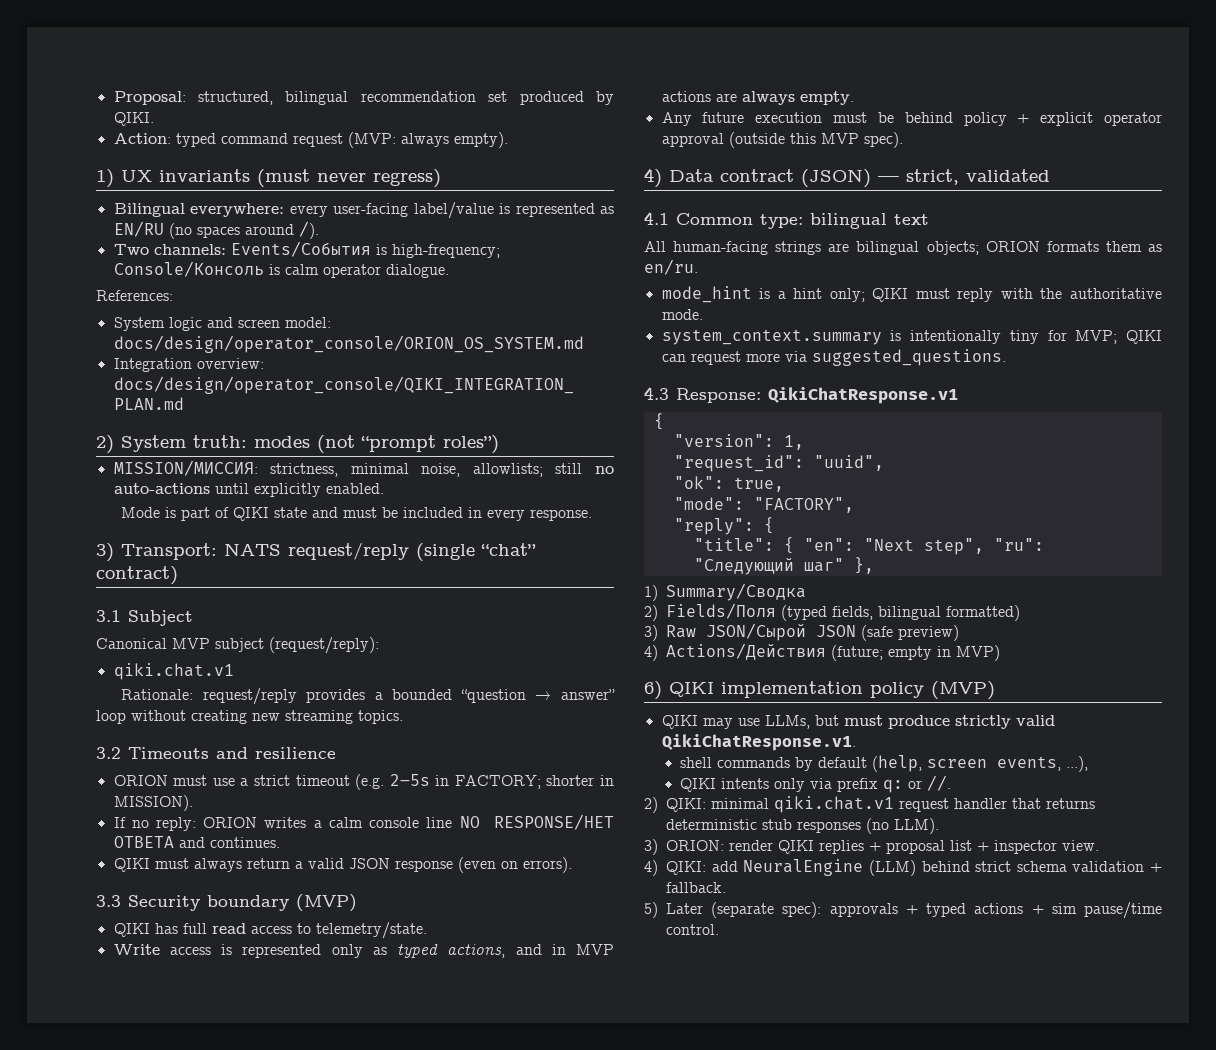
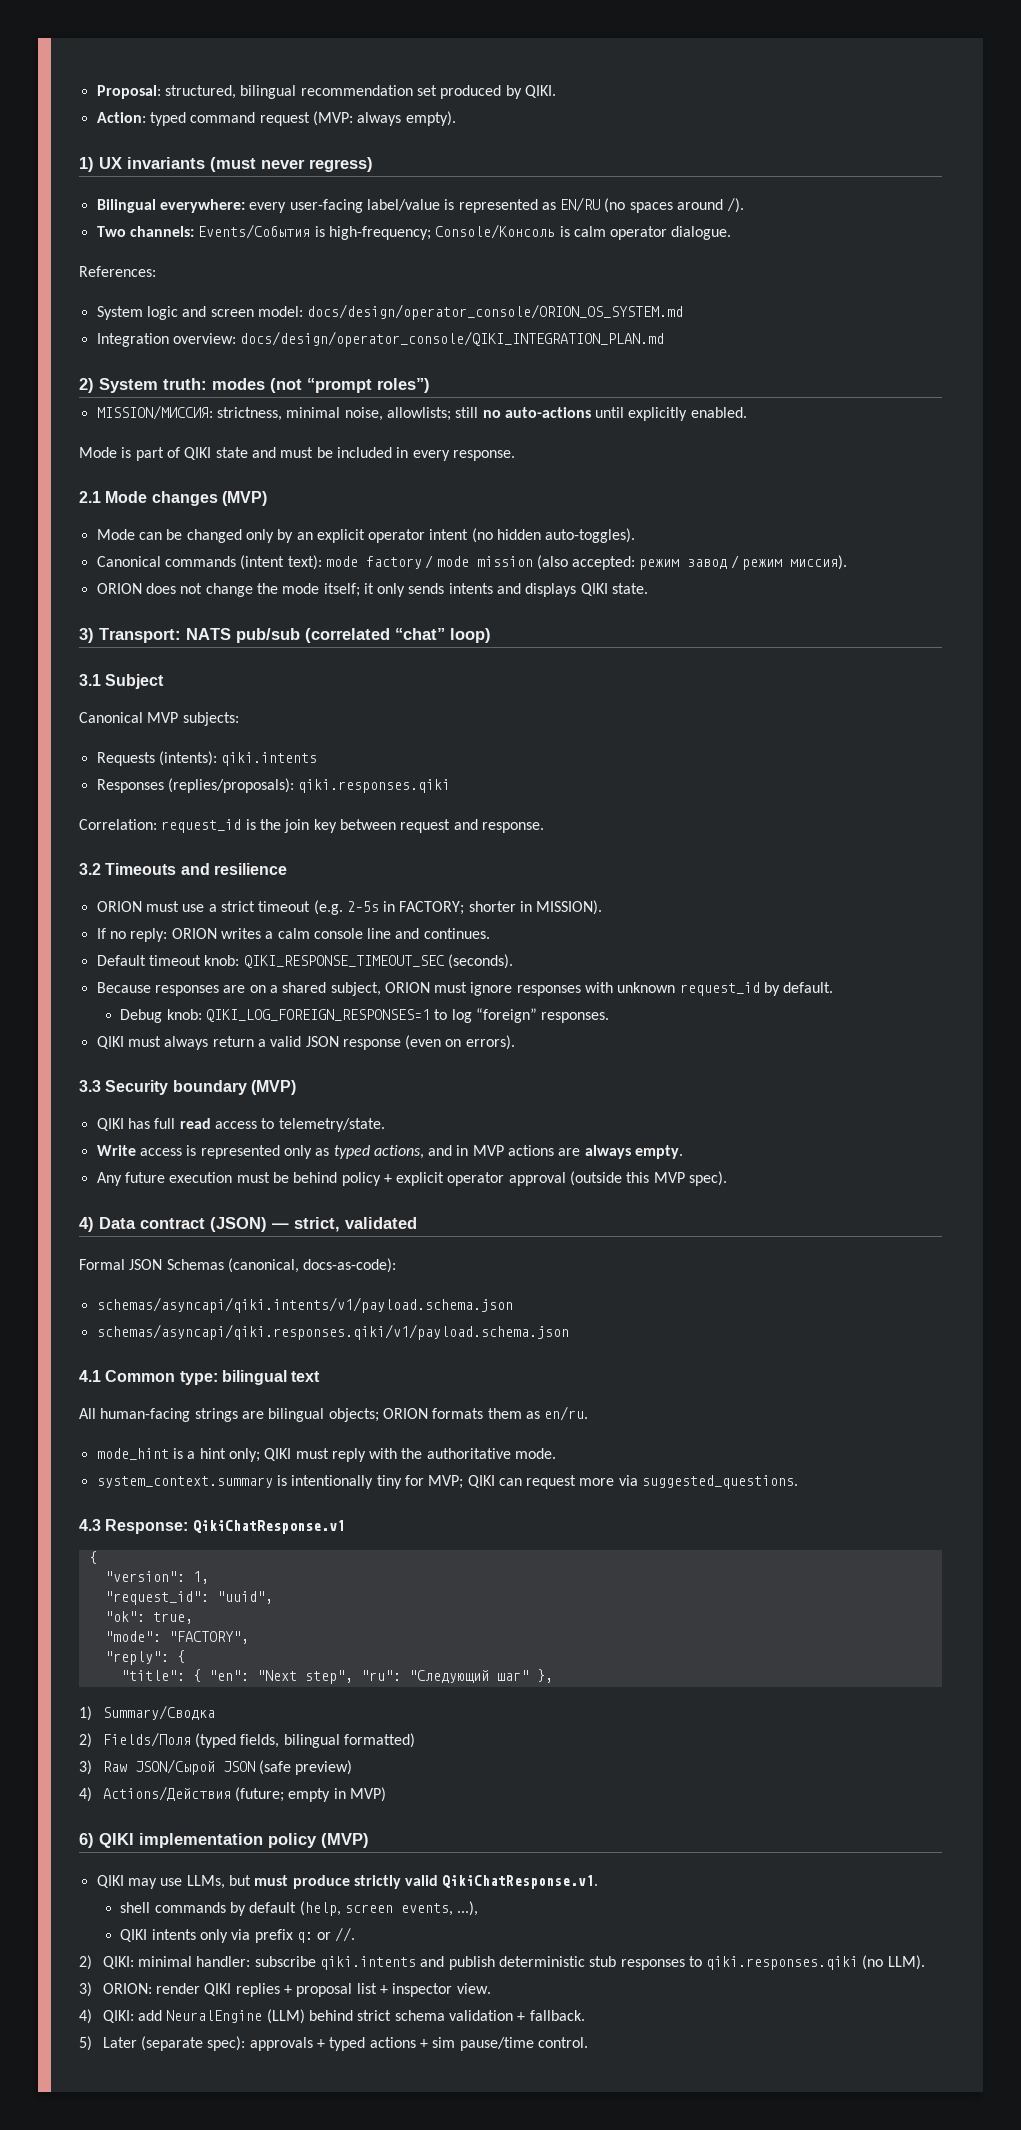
+ 2.1 Mode changes (MVP)
+ Mode can be changed only by an explicit operator intent (no hidden auto-toggles).
+ Canonical commands (intent text): mode factory / mode mission (also accepted: режим завод / режим миссия).
+ ORION does not change the mode itself; it only sends intents and displays QIKI state.
- 3) Transport: NATS request/reply (single “chat” contract)
+ 3) Transport: NATS pub/sub (correlated “chat” loop)
- Canonical MVP subject (request/reply):
- qiki.chat.v1
- Rationale: request/reply provides a bounded “question → answer” loop without creating new streaming topics.
+ Canonical MVP subjects:
+ Requests (intents): qiki.intents
+ Responses (replies/proposals): qiki.responses.qiki
+ Correlation: request_id is the join key between request and response.
- If no reply: ORION writes a calm console line NO RESPONSE/НЕТ ОТВЕТА and continues.
+ If no reply: ORION writes a calm console line and continues.
+ Default timeout knob: QIKI_RESPONSE_TIMEOUT_SEC (seconds).
+ Because responses are on a shared subject, ORION must ignore responses with unknown request_id by default.
+ Debug knob: QIKI_LOG_FOREIGN_RESPONSES=1 to log “foreign” responses.
+ Formal JSON Schemas (canonical, docs-as-code):
+ schemas/asyncapi/qiki.intents/v1/payload.schema.json
+ schemas/asyncapi/qiki.responses.qiki/v1/payload.schema.json
- 2) QIKI: minimal qiki.chat.v1 request handler that returns deterministic stub responses (no LLM).
+ 2) QIKI: minimal handler: subscribe qiki.intents and publish deterministic stub responses to qiki.responses.qiki (no LLM).

